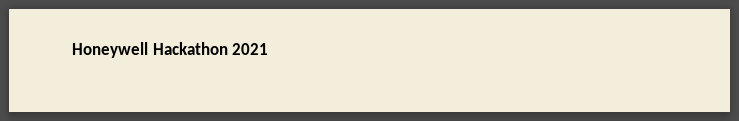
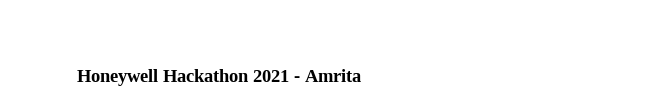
- Honeywell Hackathon 2021
+ Honeywell Hackathon 2021 - Amrita

